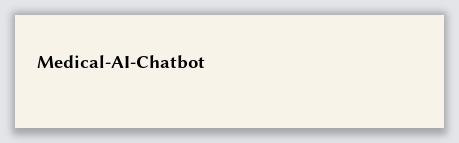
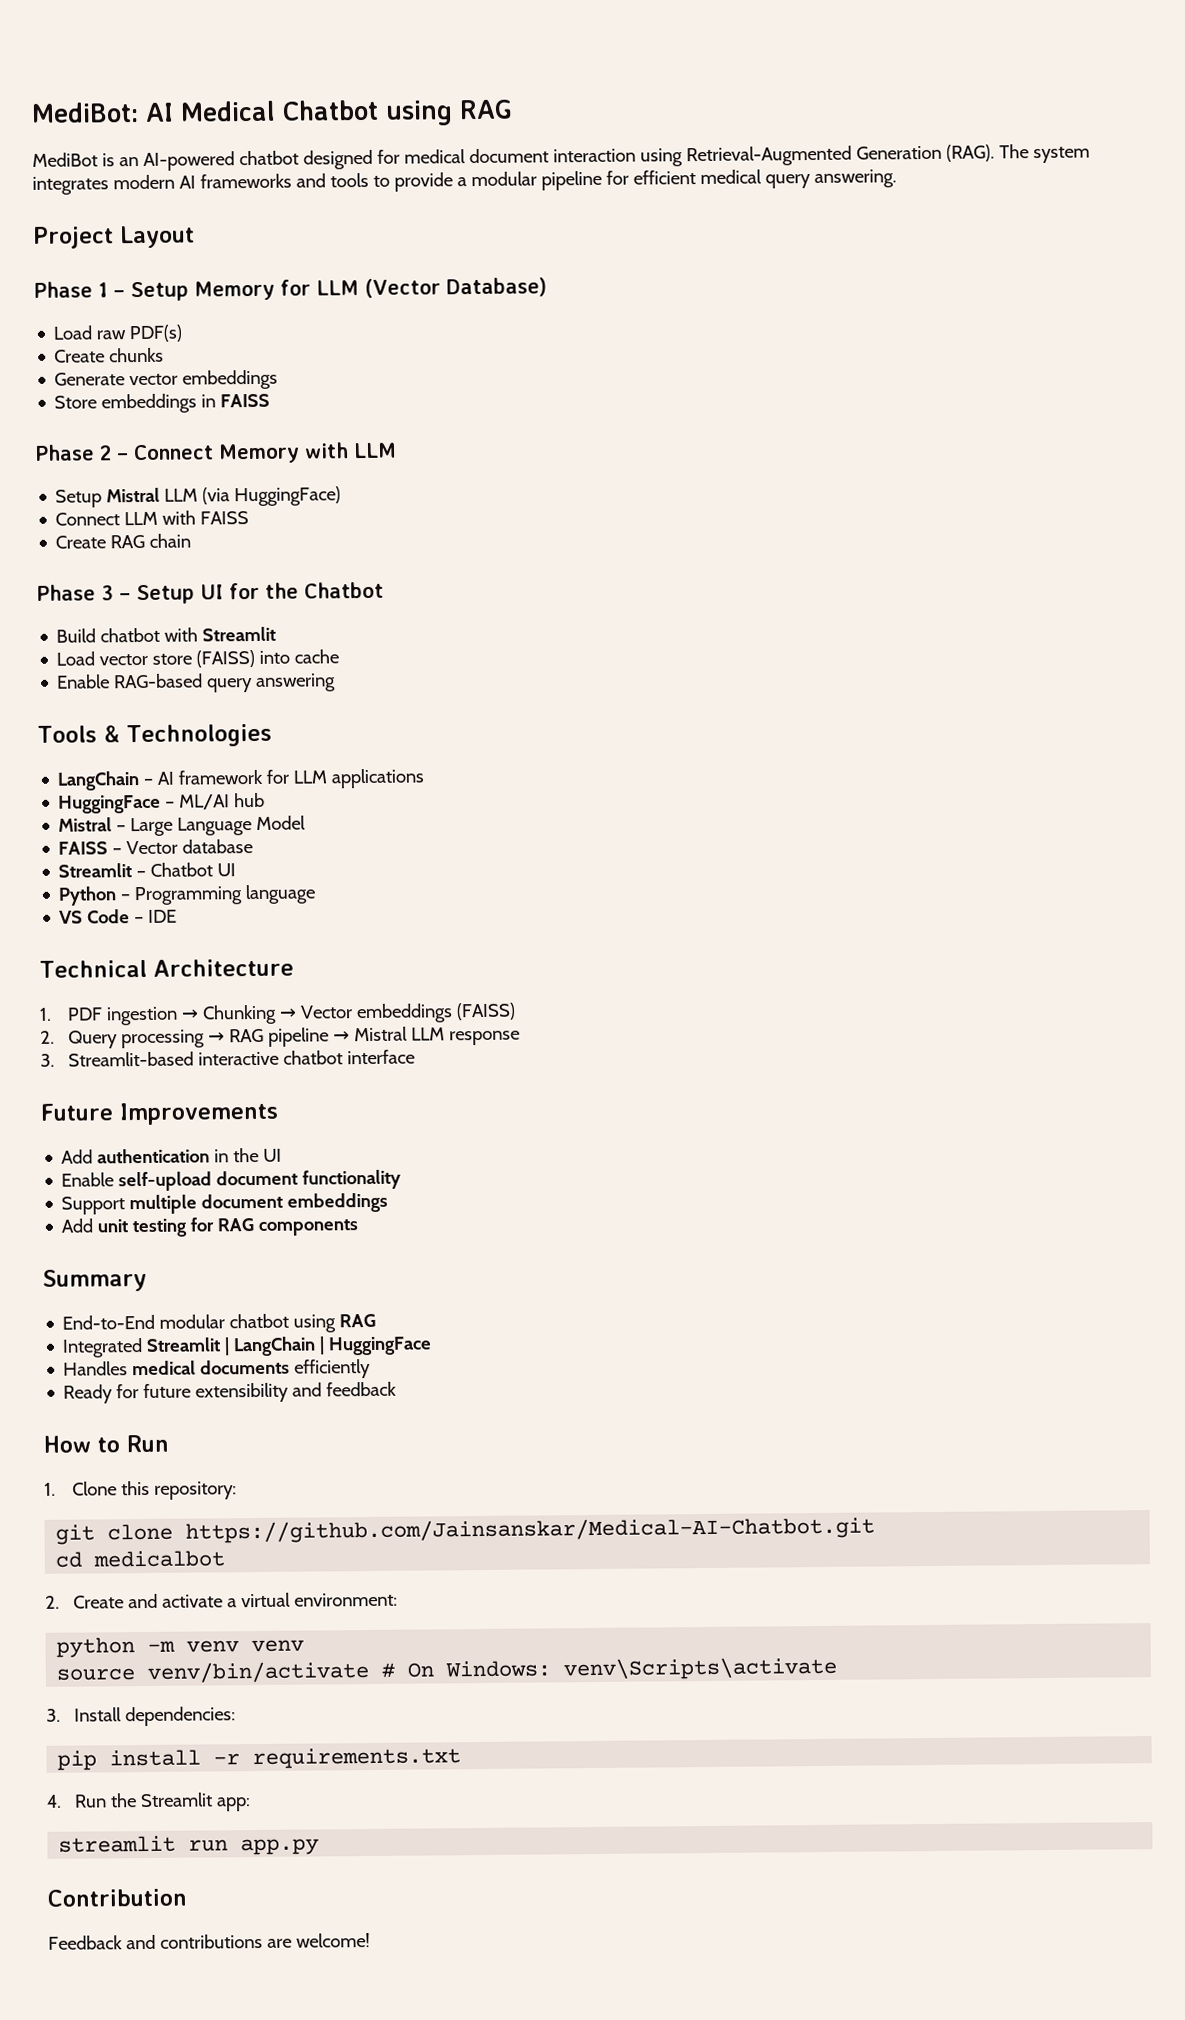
- Medical-AI-Chatbot
+ MediBot: AI Medical Chatbot using RAG
+ MediBot is an AI-powered chatbot designed for medical document interaction using Retrieval-Augmented Generation (RAG). The system integrates modern AI frameworks and tools to provide a modular pipeline for efficient medical query answering.
+ Project Layout
+ Phase 1 – Setup Memory for LLM (Vector Database)
+ Load raw PDF(s)
+ Create chunks
+ Generate vector embeddings
+ Store embeddings in FAISS
+ Phase 2 – Connect Memory with LLM
+ Setup Mistral LLM (via HuggingFace)
+ Connect LLM with FAISS
+ Create RAG chain
+ Phase 3 – Setup UI for the Chatbot
+ Build chatbot with Streamlit
+ Load vector store (FAISS) into cache
+ Enable RAG-based query answering
+ Tools & Technologies
+ LangChain – AI framework for LLM applications
+ HuggingFace – ML/AI hub
+ Mistral – Large Language Model
+ FAISS – Vector database
+ Streamlit – Chatbot UI
+ Python – Programming language
+ VS Code – IDE
+ Technical Architecture
+ 1. PDF ingestion → Chunking → Vector embeddings (FAISS)
+ 2. Query processing → RAG pipeline → Mistral LLM response
+ 3. Streamlit-based interactive chatbot interface
+ Future Improvements
+ Add authentication in the UI
+ Enable self-upload document functionality
+ Support multiple document embeddings
+ Add unit testing for RAG components
+ Summary
+ End-to-End modular chatbot using RAG
+ Integrated Streamlit | LangChain | HuggingFace
+ Handles medical documents efficiently
+ Ready for future extensibility and feedback
+ How to Run
+ 1. Clone this repository:
+ git clone https://github.com/Jainsanskar/Medical-AI-Chatbot.git
+ cd medicalbot
+ 2. Create and activate a virtual environment:
+ python -m venv venv
+ source venv/bin/activate # On Windows: venv\Scripts\activate
+ 3. Install dependencies:
+ pip install -r requirements.txt
+ 4. Run the Streamlit app:
+ streamlit run app.py
+ Contribution
+ Feedback and contributions are welcome!

